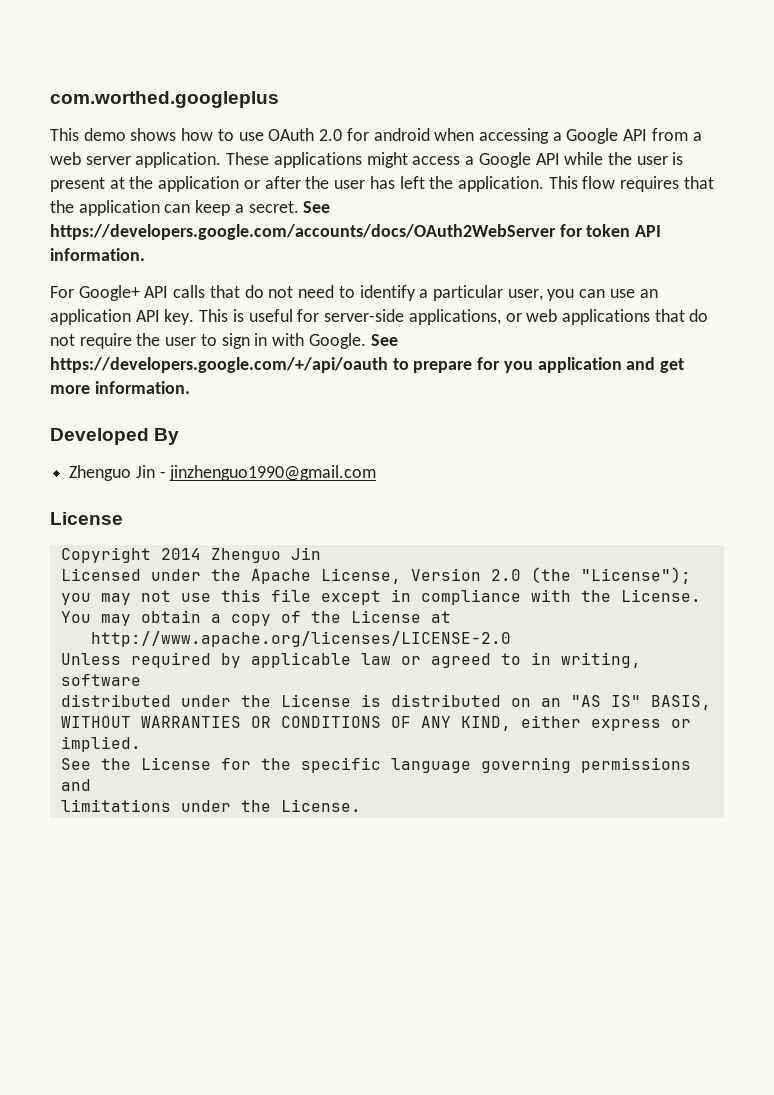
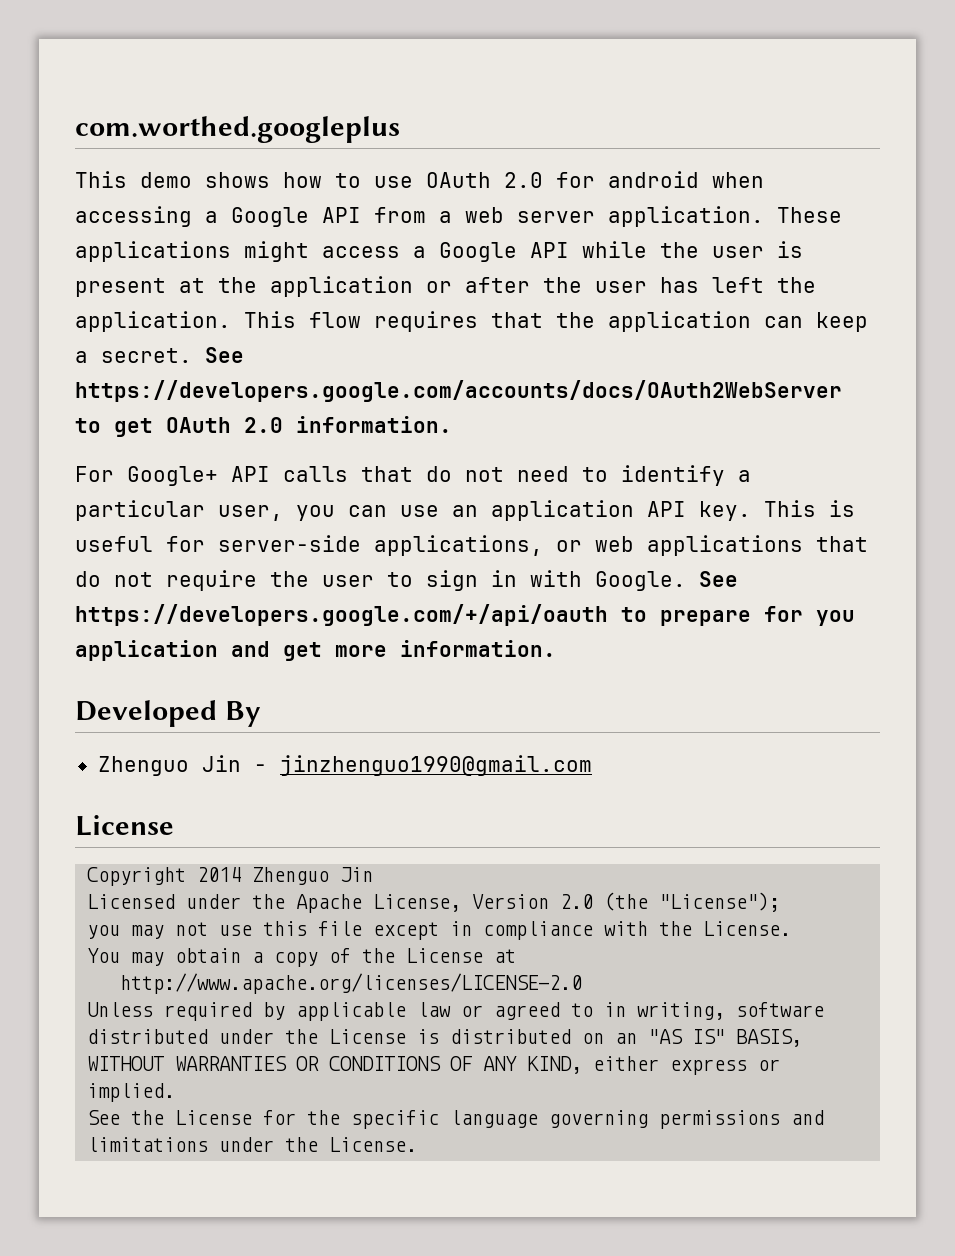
- See https://developers.google.com/accounts/docs/OAuth2WebServer for token API information.
+ See https://developers.google.com/accounts/docs/OAuth2WebServer to get OAuth 2.0 information.

